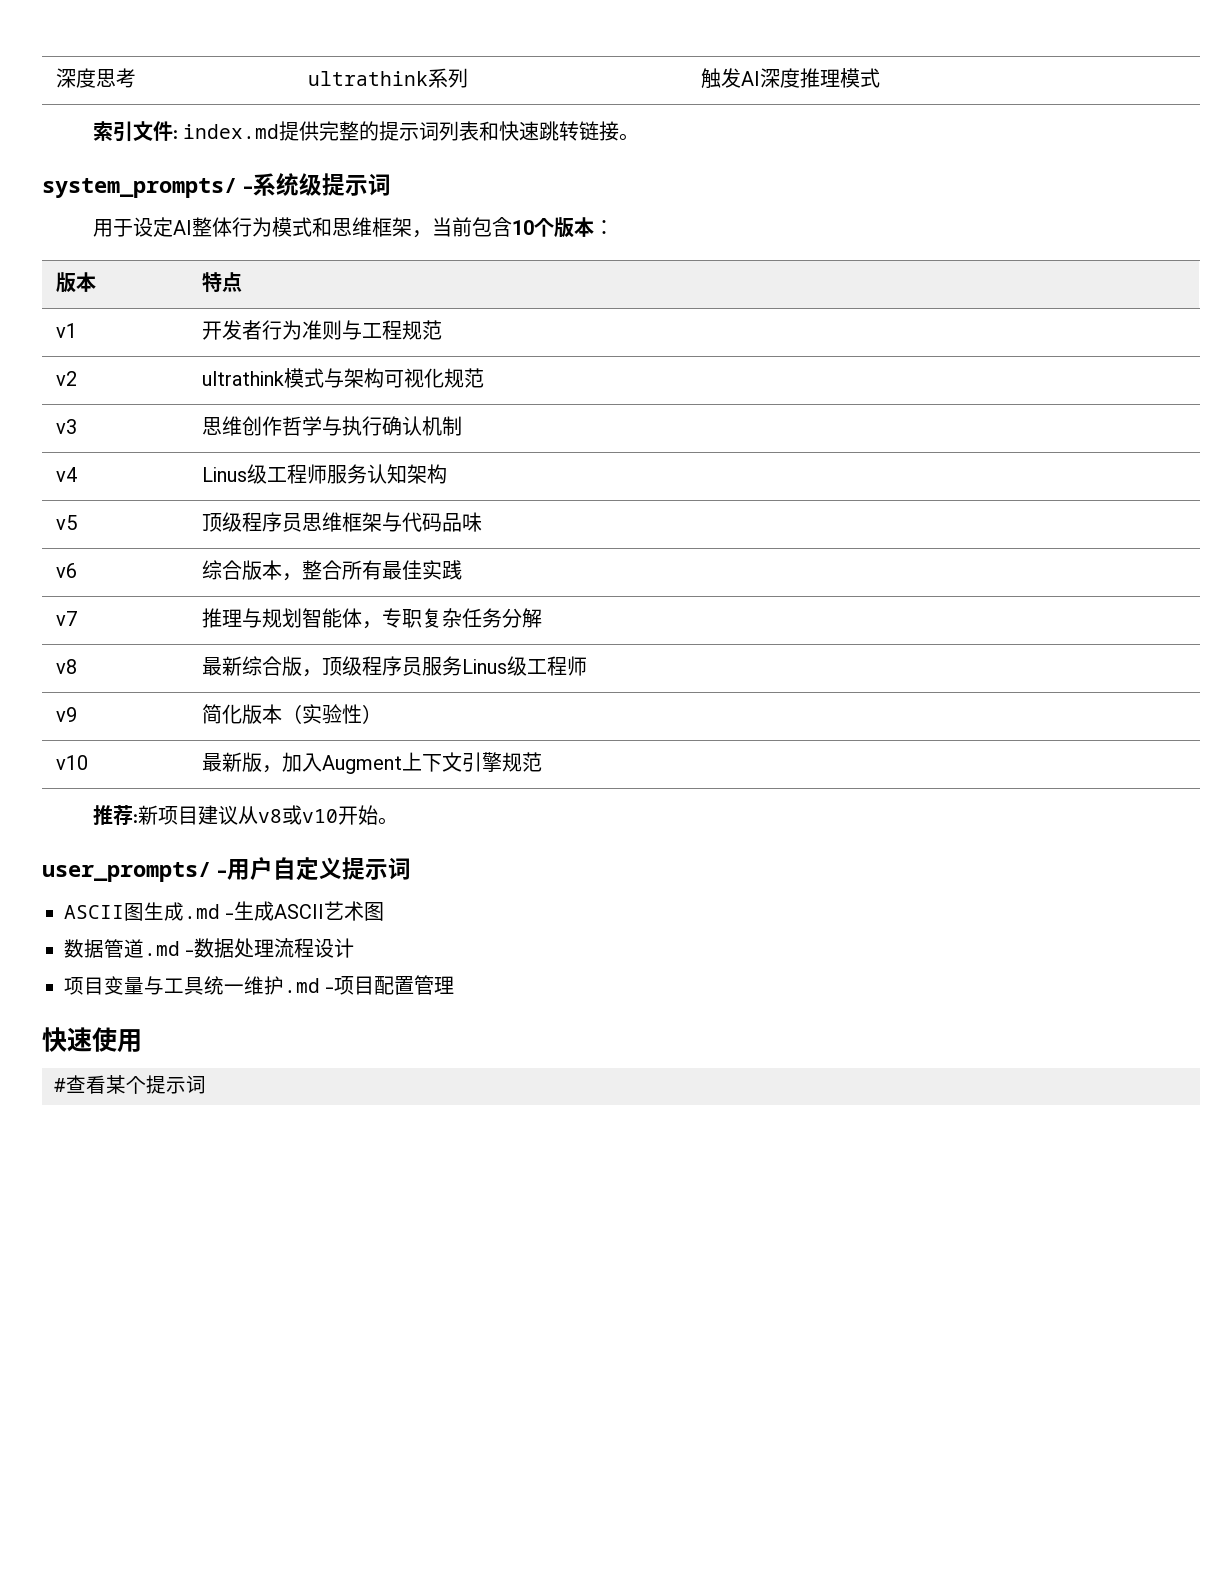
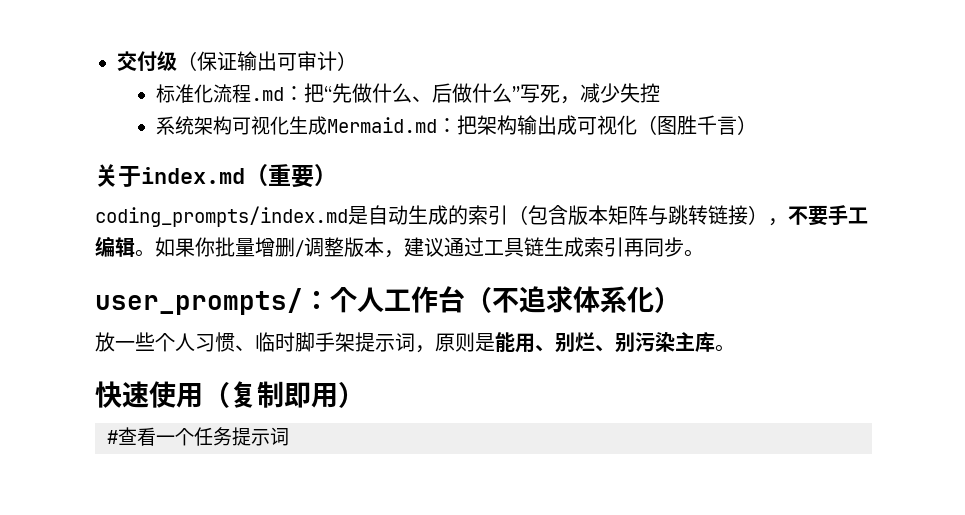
- 深度思考 | ultrathink系列 | 触发AI深度推理模式
- 索引文件: index.md提供完整的提示词列表和快速跳转链接。
- system_prompts/ -系统级提示词
- 用于设定AI整体行为模式和思维框架，当前包含10个版本：
- 版本 | 特点
- v1 | 开发者行为准则与工程规范
- v2 | ultrathink模式与架构可视化规范
- v3 | 思维创作哲学与执行确认机制
- v4 | Linus级工程师服务认知架构
- v5 | 顶级程序员思维框架与代码品味
- v6 | 综合版本，整合所有最佳实践
- v7 | 推理与规划智能体，专职复杂任务分解
- v8 | 最新综合版，顶级程序员服务Linus级工程师
- v9 | 简化版本（实验性）
- v10 | 最新版，加入Augment上下文引擎规范
- 推荐:新项目建议从v8或v10开始。
- user_prompts/ -用户自定义提示词
- ASCII图生成.md -生成ASCII艺术图
- 数据管道.md -数据处理流程设计
- 项目变量与工具统一维护.md -项目配置管理
+ 交付级（保证输出可审计）
+ 标准化流程.md：把“先做什么、后做什么”写死，减少失控
+ 系统架构可视化生成Mermaid.md：把架构输出成可视化（图胜千言）
+ 关于index.md（重要）
+ coding_prompts/index.md是自动生成的索引（包含版本矩阵与跳转链接），不要手工编辑。如果你批量增删/调整版本，建议通过工具链生成索引再同步。
+ user_prompts/：个人工作台（不追求体系化）
+ 放一些个人习惯、临时脚手架提示词，原则是能用、别烂、别污染主库。
- 快速使用
+ 快速使用（复制即用）
- #查看某个提示词
+ #查看一个任务提示词

